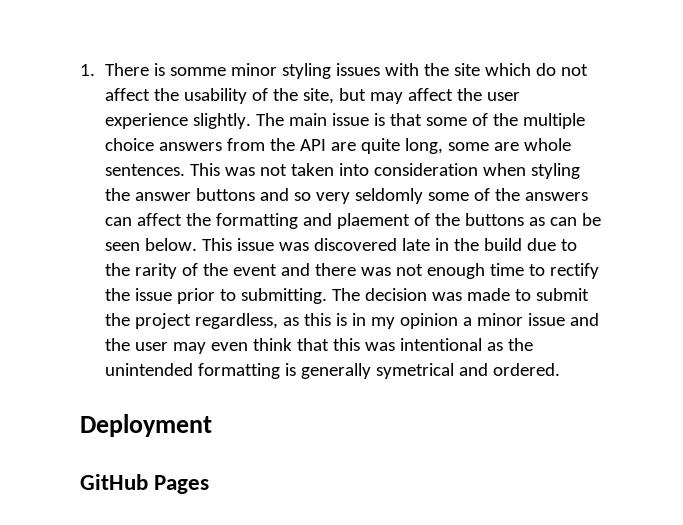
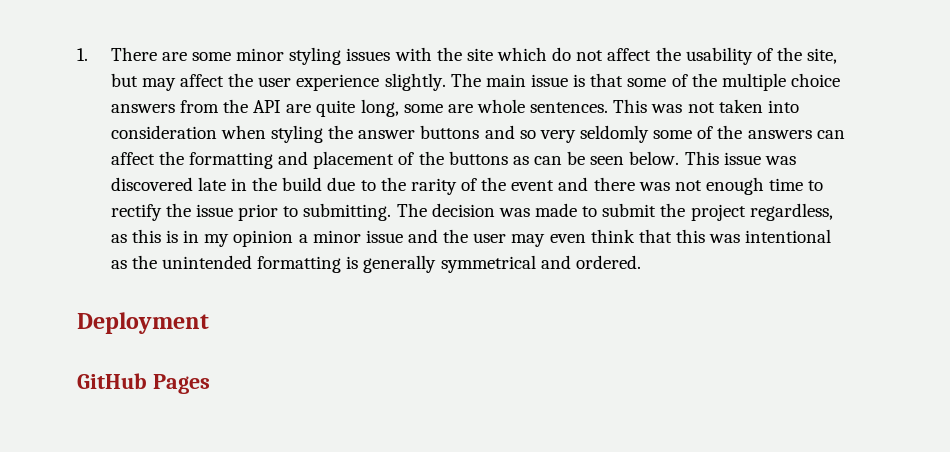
- 1. There is somme minor styling issues with the site which do not affect the usability of the site, but may affect the user experience slightly.
+ 1. There are some minor styling issues with the site which do not affect the usability of the site, but may affect the user experience slightly.
- This was not taken into consideration when styling the answer buttons and so very seldomly some of the answers can affect the formatting and plaement of the buttons as can be seen below.
+ This was not taken into consideration when styling the answer buttons and so very seldomly some of the answers can affect the formatting and placement of the buttons as can be seen below.
- The decision was made to submit the project regardless, as this is in my opinion a minor issue and the user may even think that this was intentional as the unintended formatting is generally symetrical and ordered.
+ The decision was made to submit the project regardless, as this is in my opinion a minor issue and the user may even think that this was intentional as the unintended formatting is generally symmetrical and ordered.

